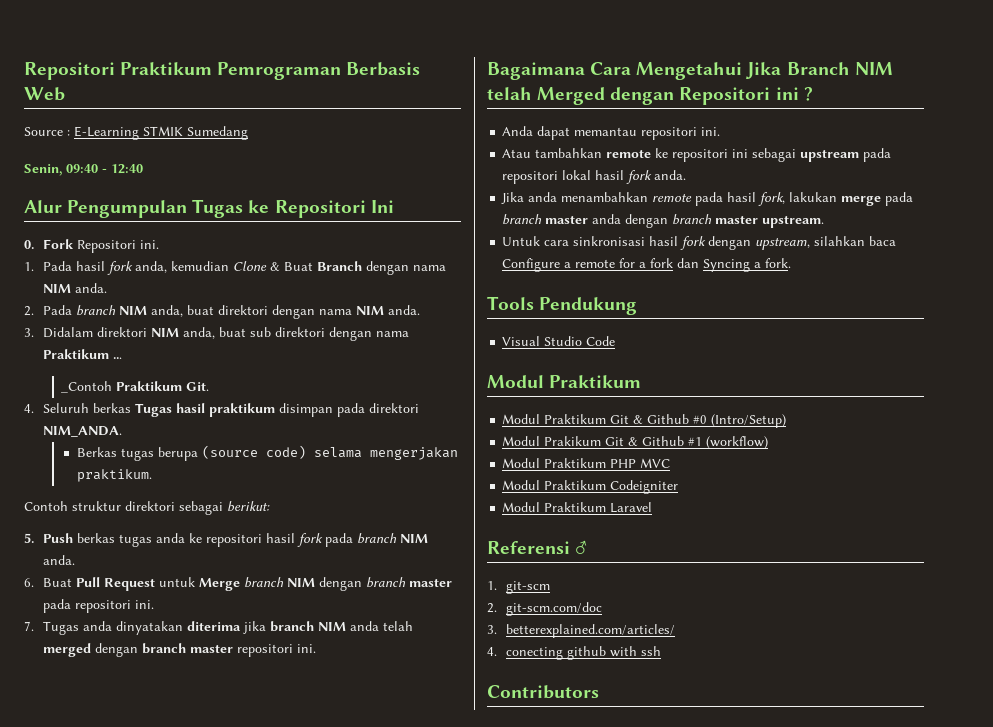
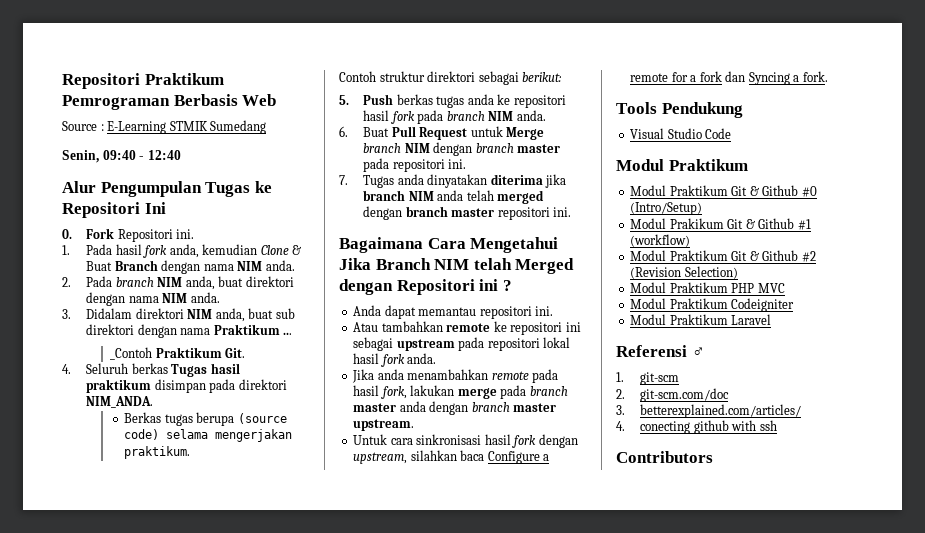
+ Modul Praktikum Git & Github #2 (Revision Selection)

